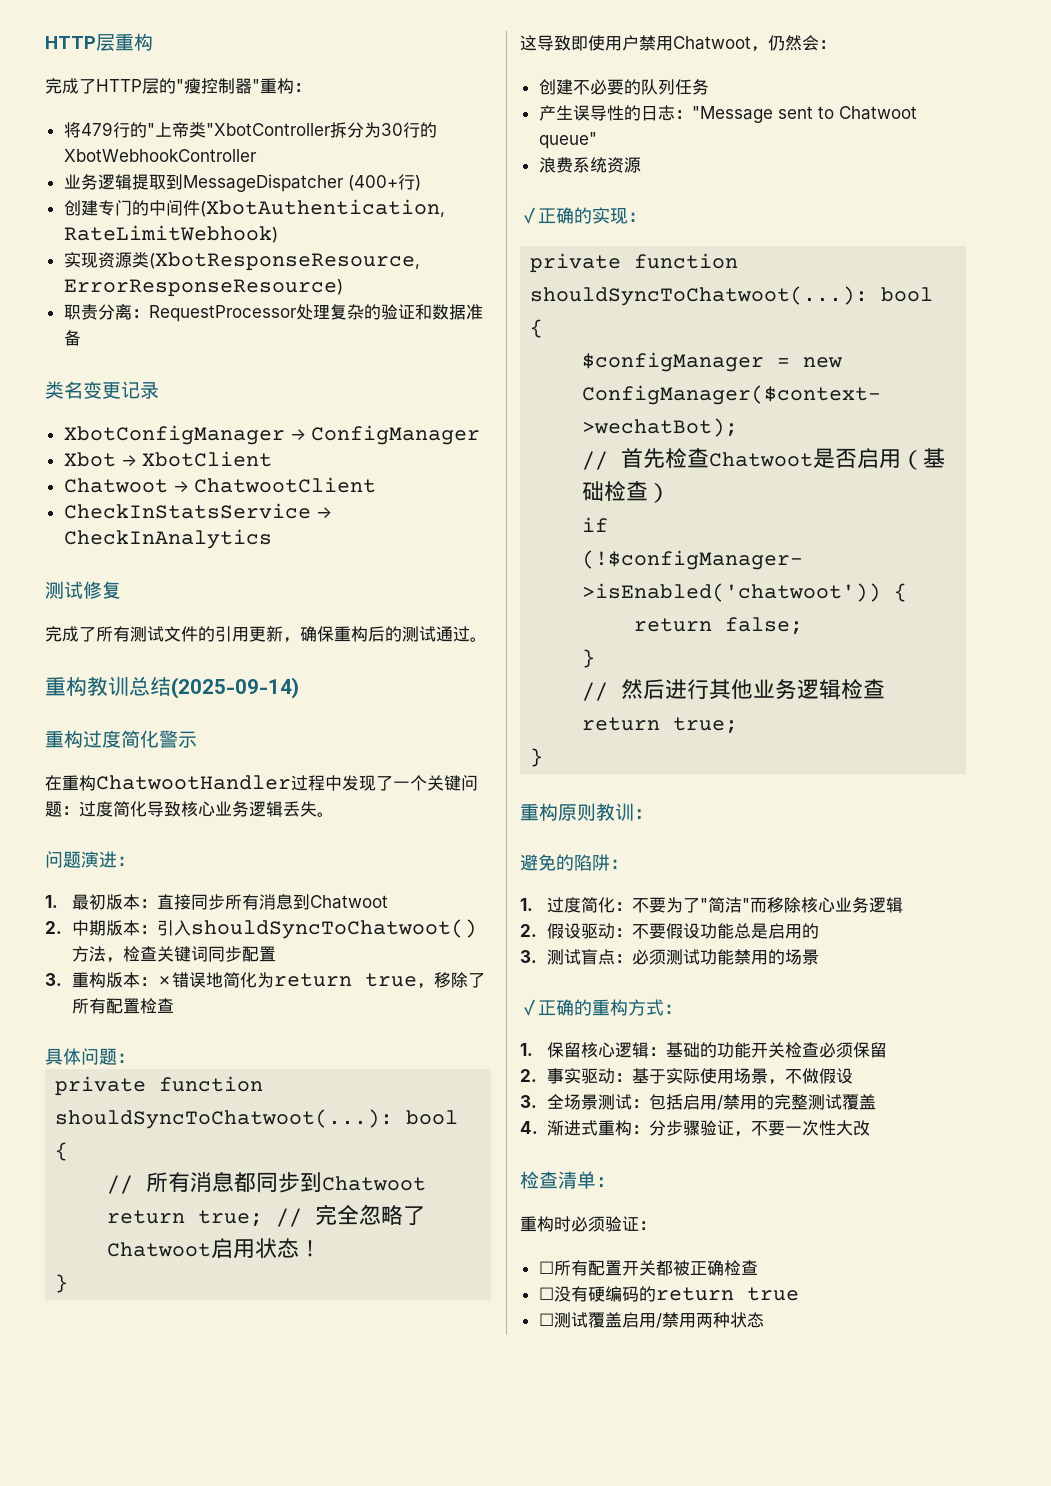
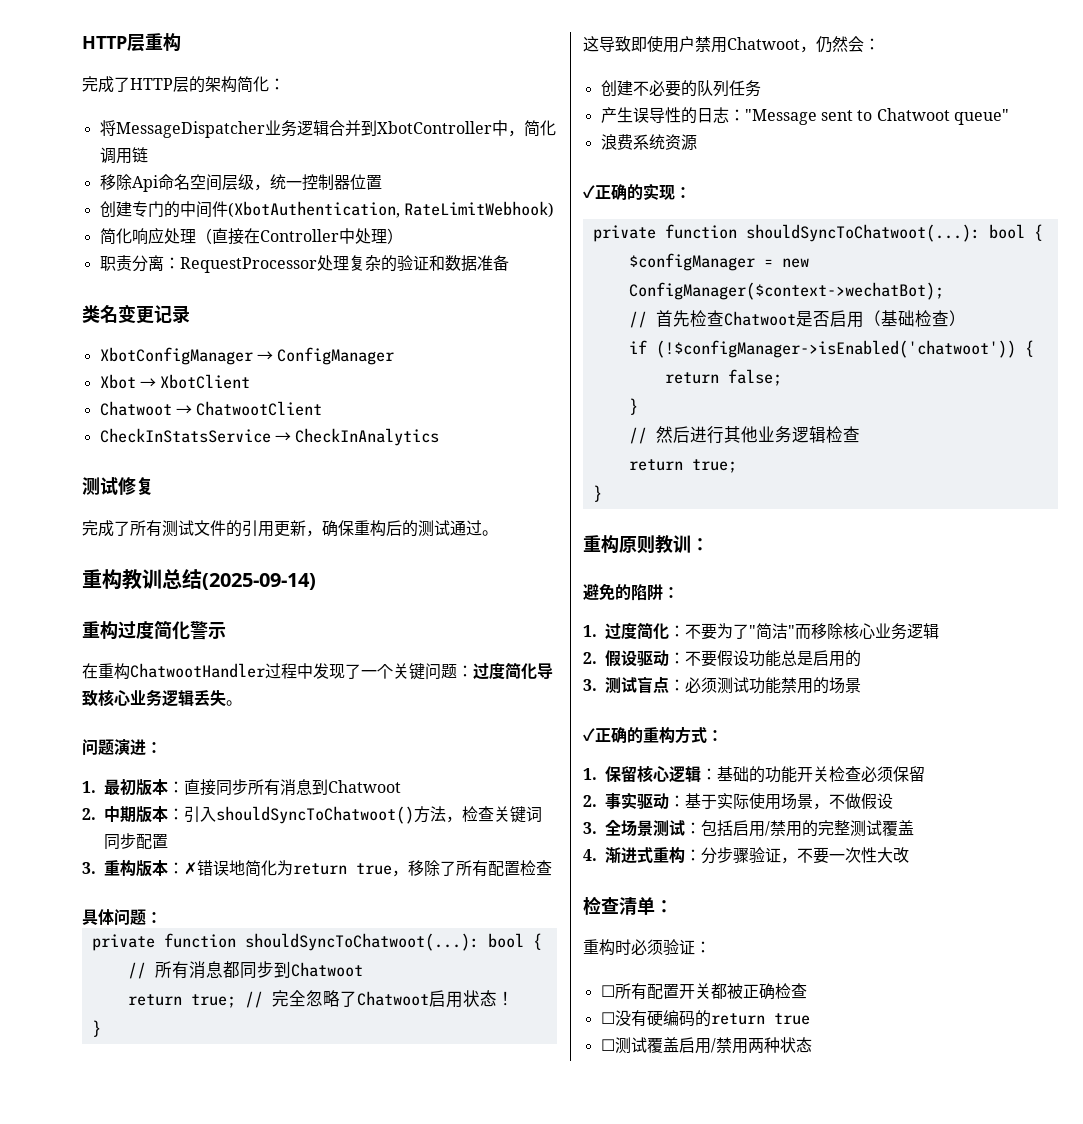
- 完成了HTTP层的"瘦控制器"重构：
- 将479行的"上帝类"XbotController拆分为30行的XbotWebhookController
- 业务逻辑提取到MessageDispatcher (400+行)
+ 完成了HTTP层的架构简化：
+ 将MessageDispatcher业务逻辑合并到XbotController中，简化调用链
+ 移除Api命名空间层级，统一控制器位置
- 实现资源类(XbotResponseResource, ErrorResponseResource)
+ 简化响应处理（直接在Controller中处理）

